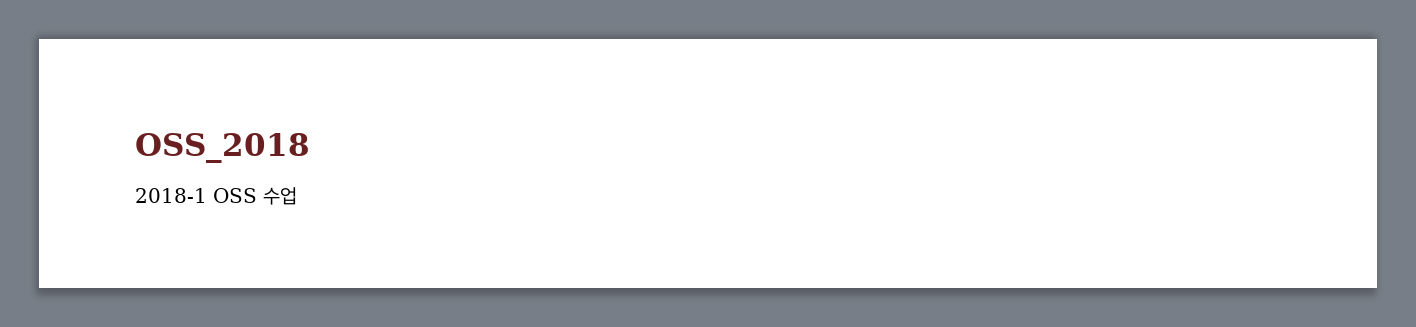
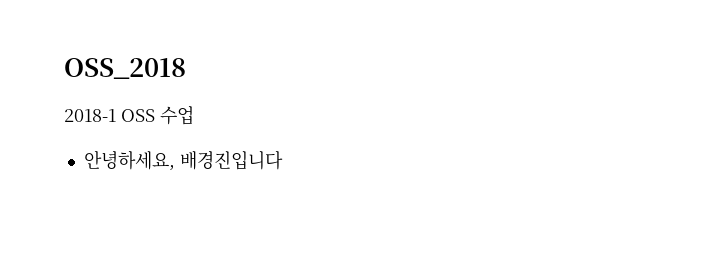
+ 안녕하세요, 배경진입니다

